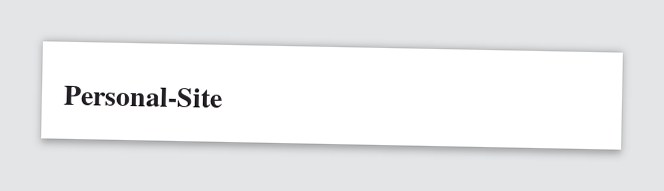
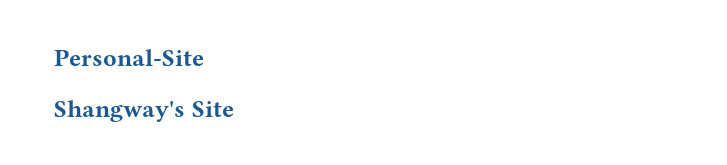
+ Shangway's Site

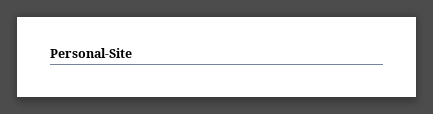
- Shangway's Site

